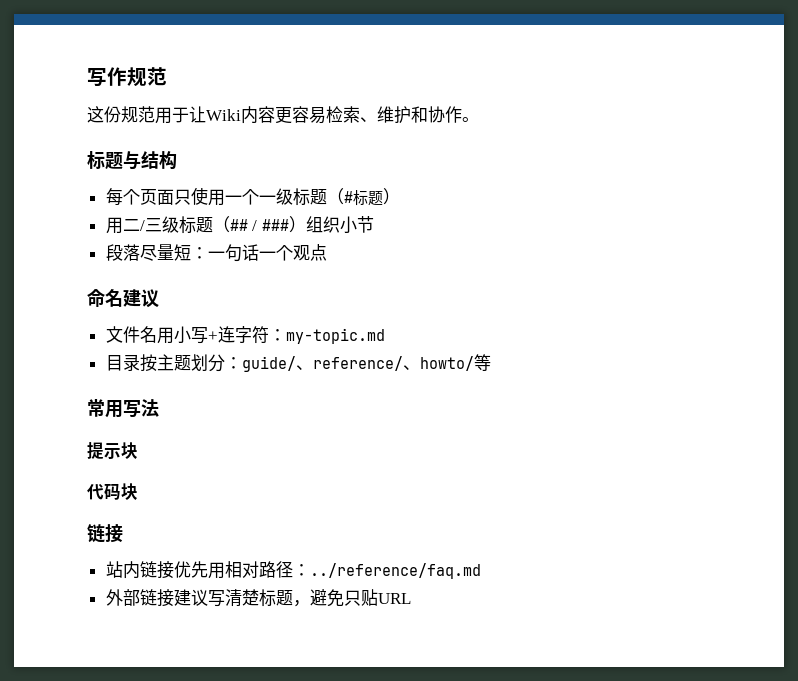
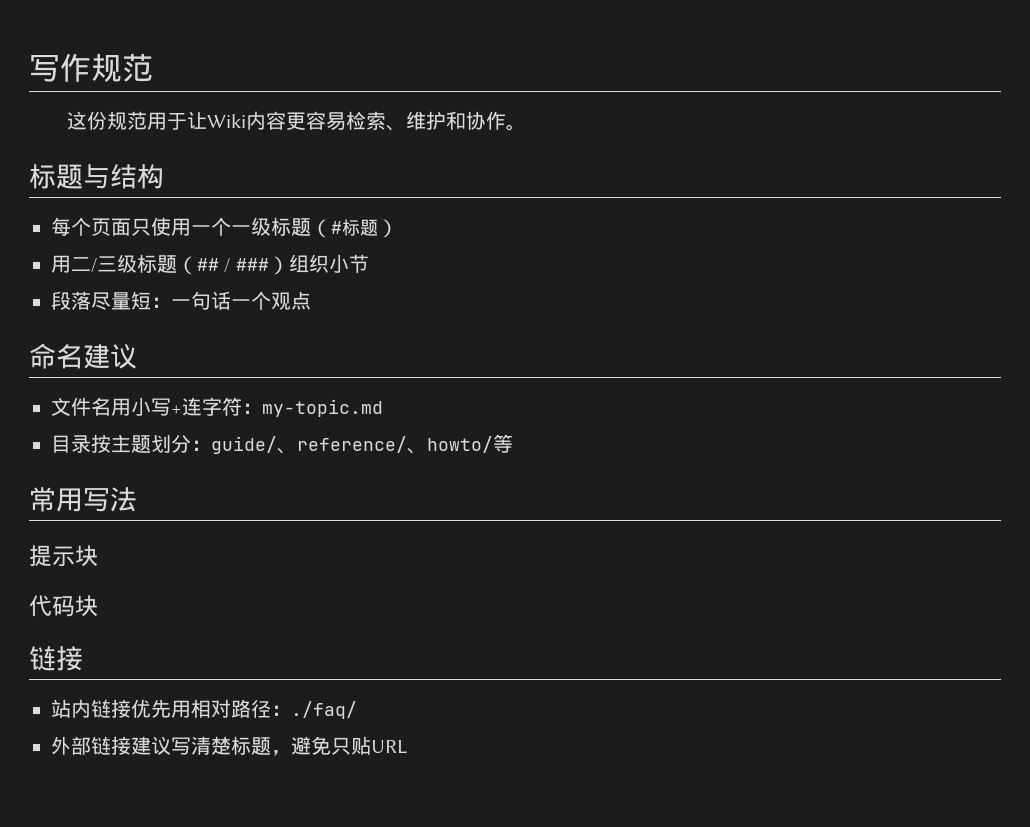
- 站内链接优先用相对路径：../reference/faq.md
+ 站内链接优先用相对路径：./faq/

